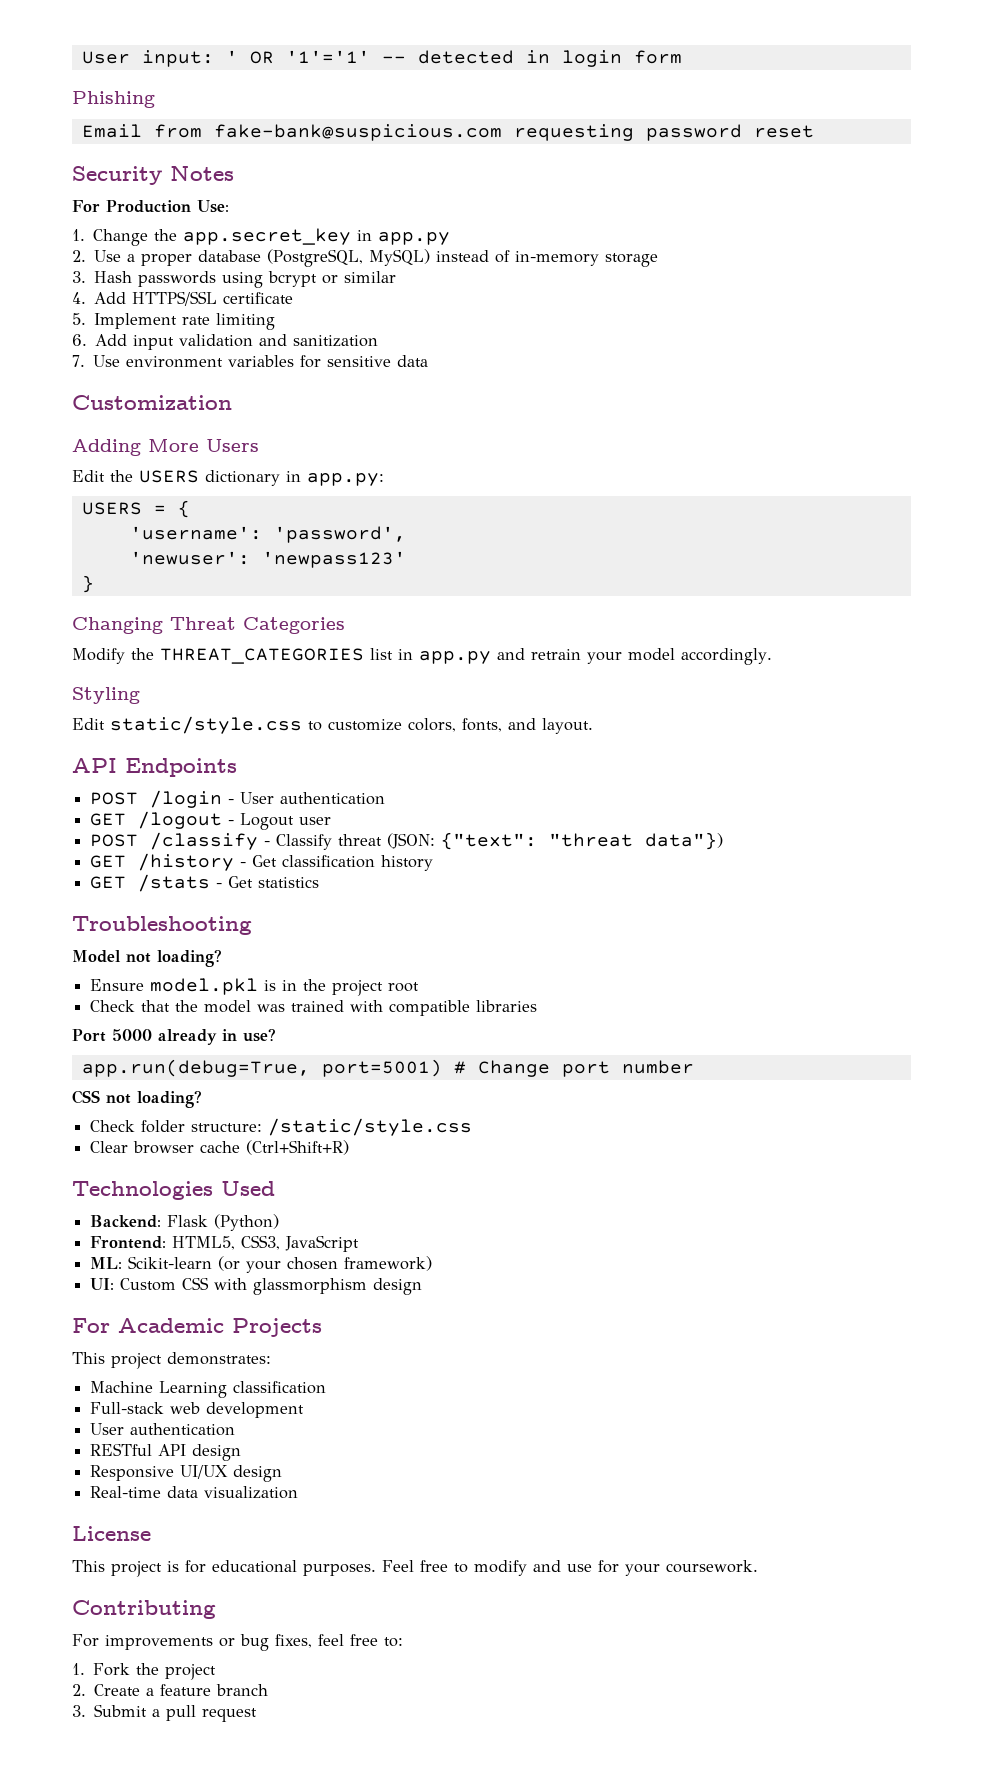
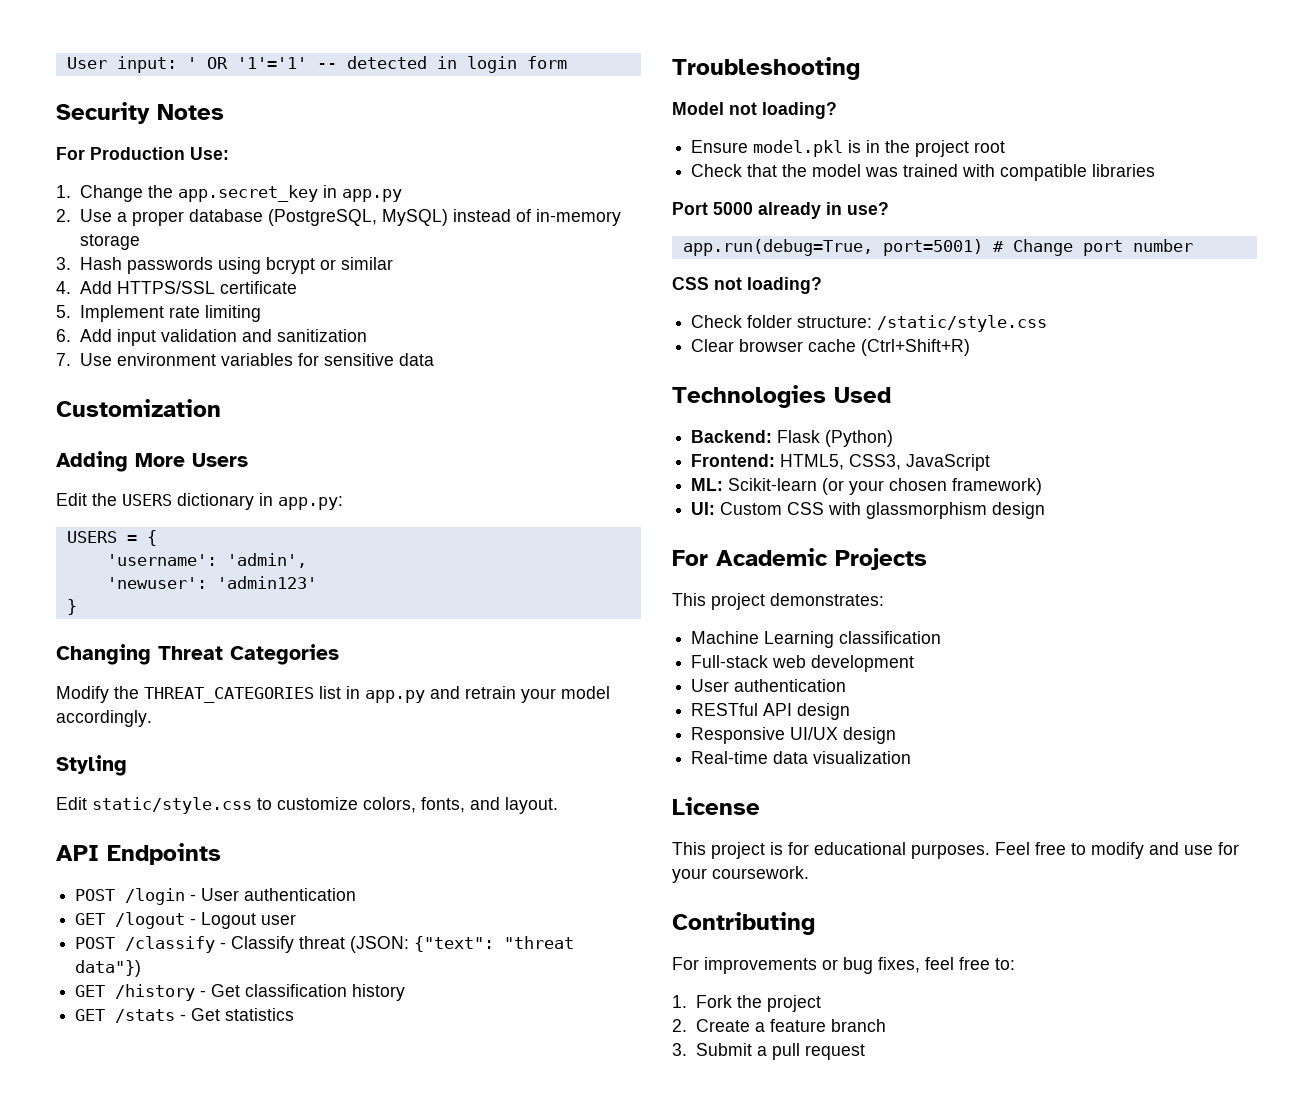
- Phishing
- Email from fake-bank@suspicious.com requesting password reset
- 'username': 'password',
+ 'username': 'admin',
- 'newuser': 'newpass123'
+ 'newuser': 'admin123'

